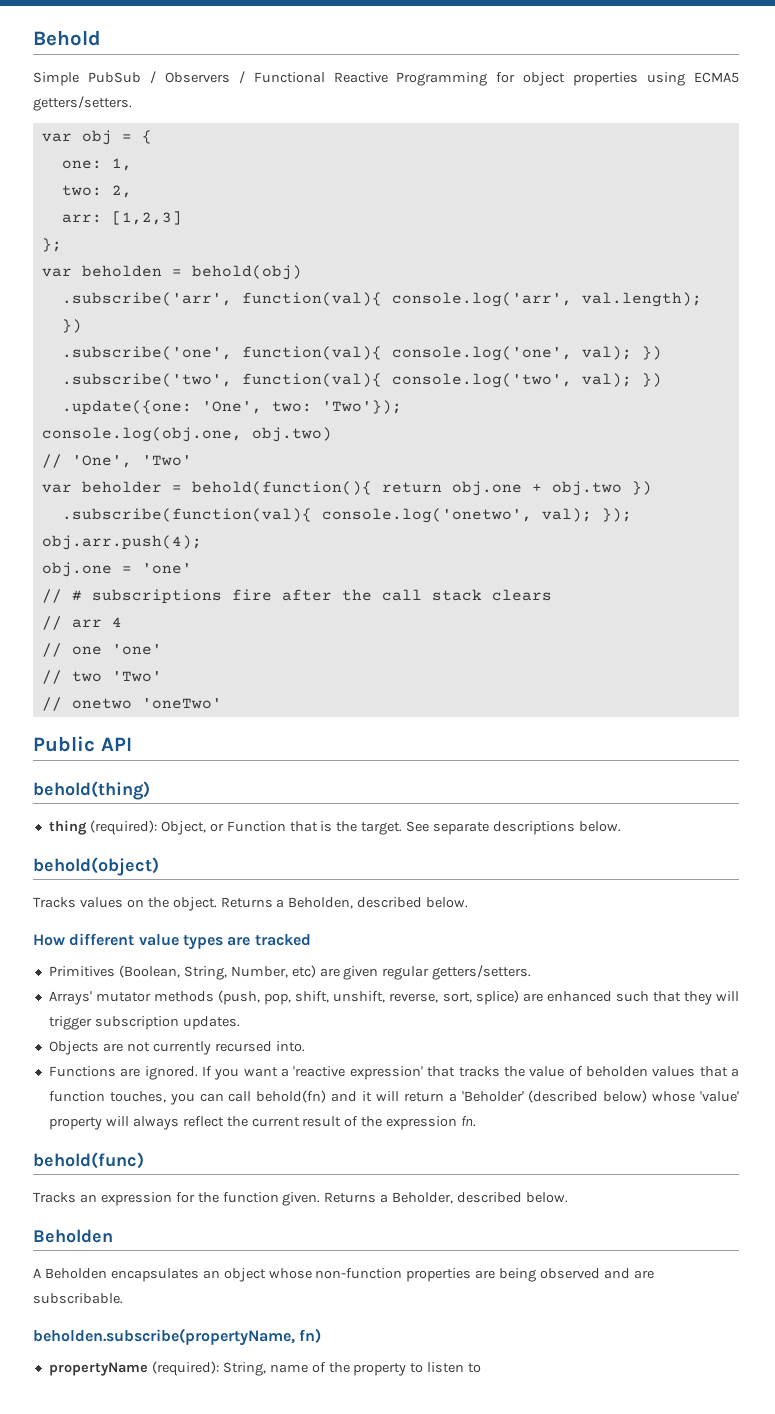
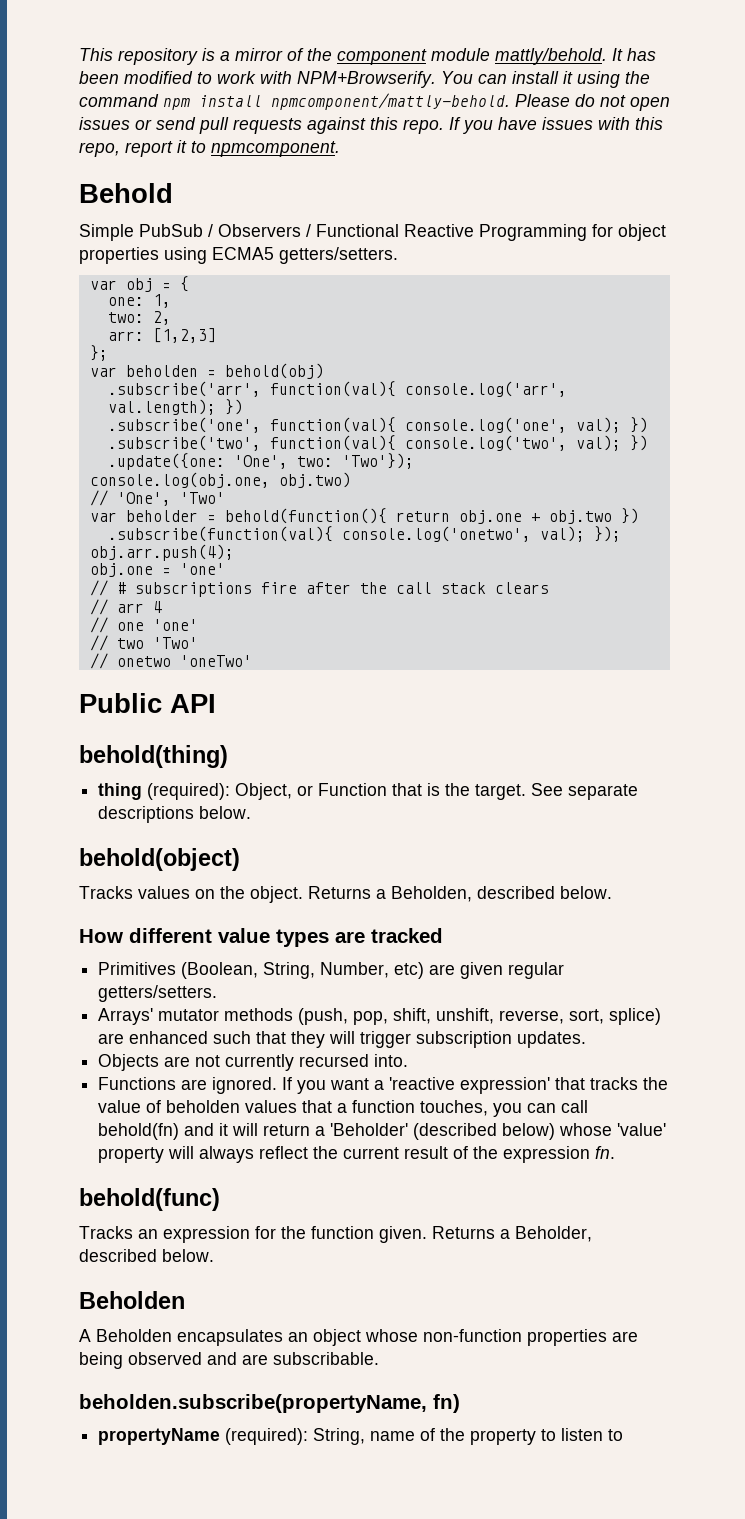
+ This repository is a mirror of the component module mattly/behold. It has been modified to work with NPM+Browserify. You can install it using the command npm install npmcomponent/mattly-behold. Please do not open issues or send pull requests against this repo. If you have issues with this repo, report it to npmcomponent.

